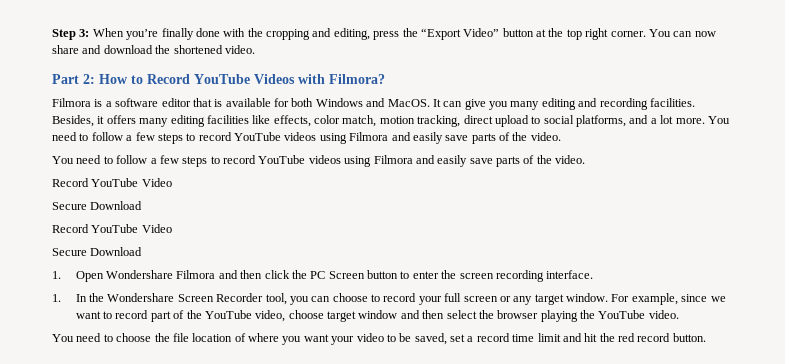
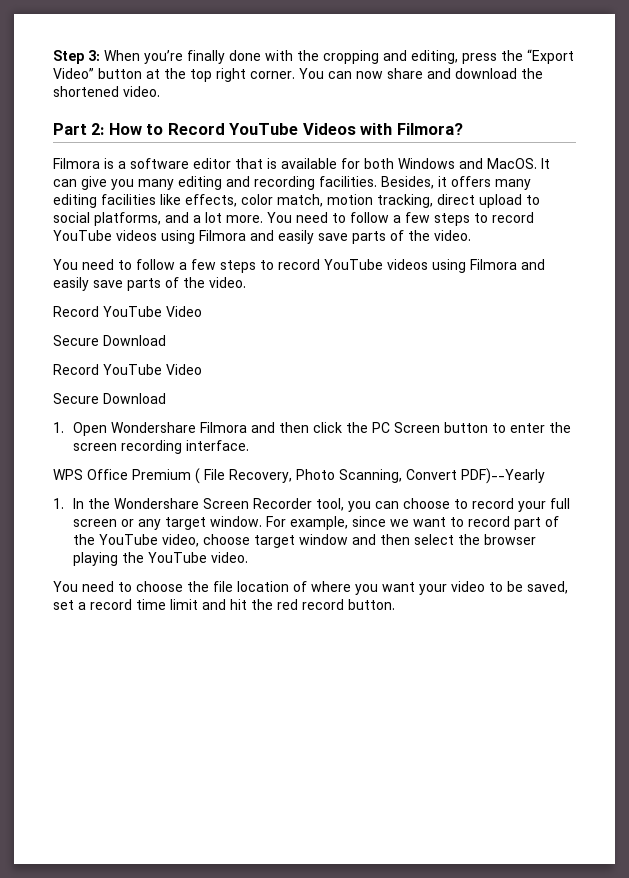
+ WPS Office Premium ( File Recovery, Photo Scanning, Convert PDF)--Yearly

